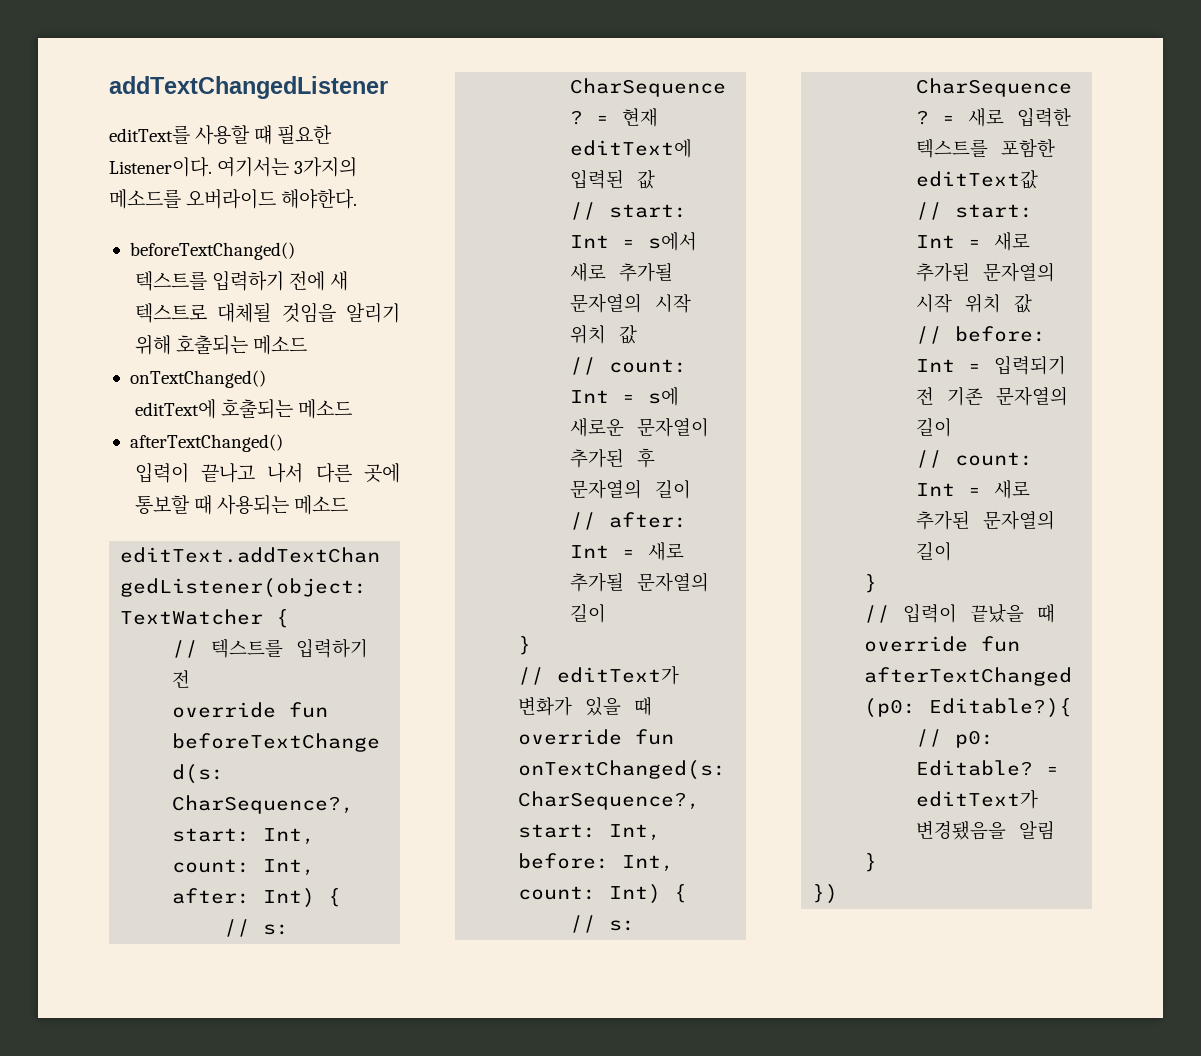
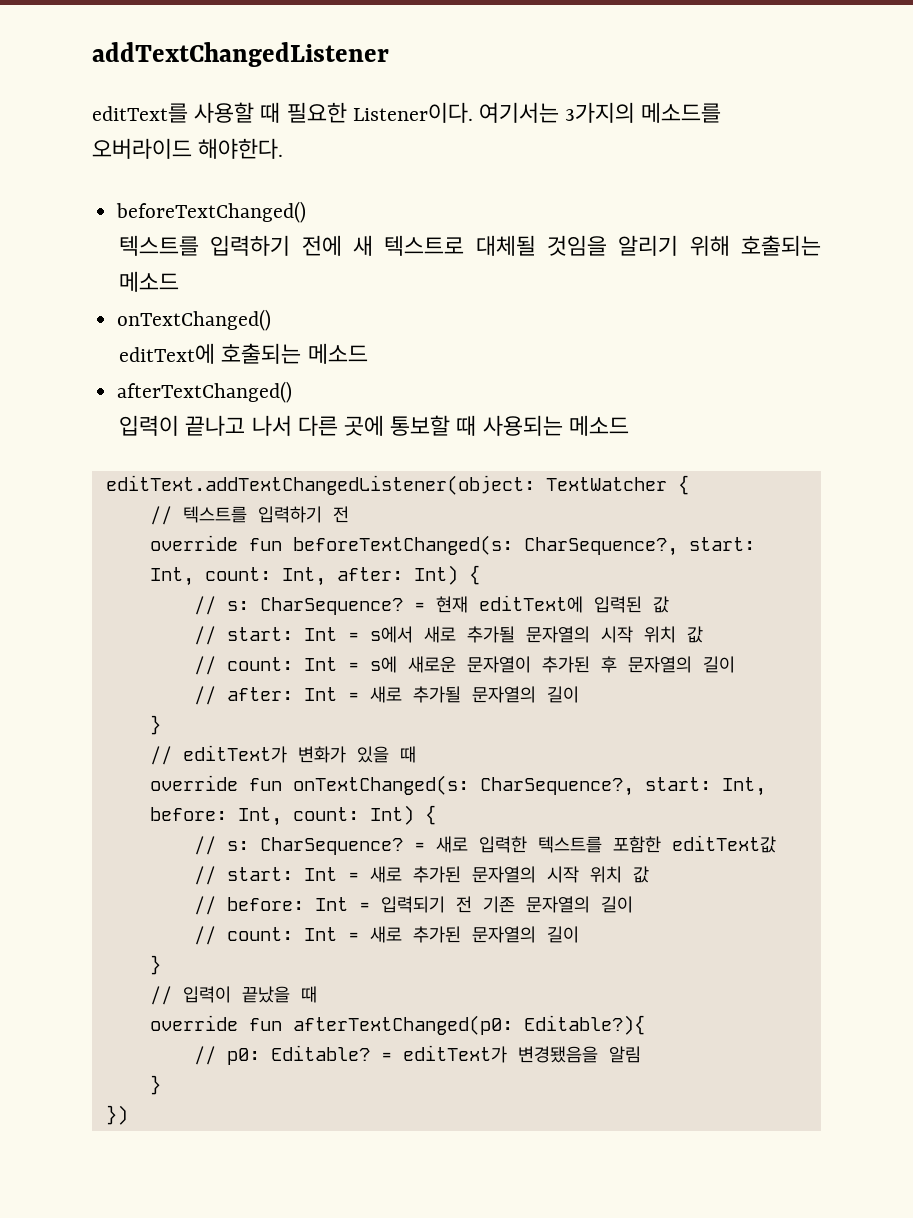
- editText를 사용할 떄 필요한 Listener이다.
+ editText를 사용할 때 필요한 Listener이다.

